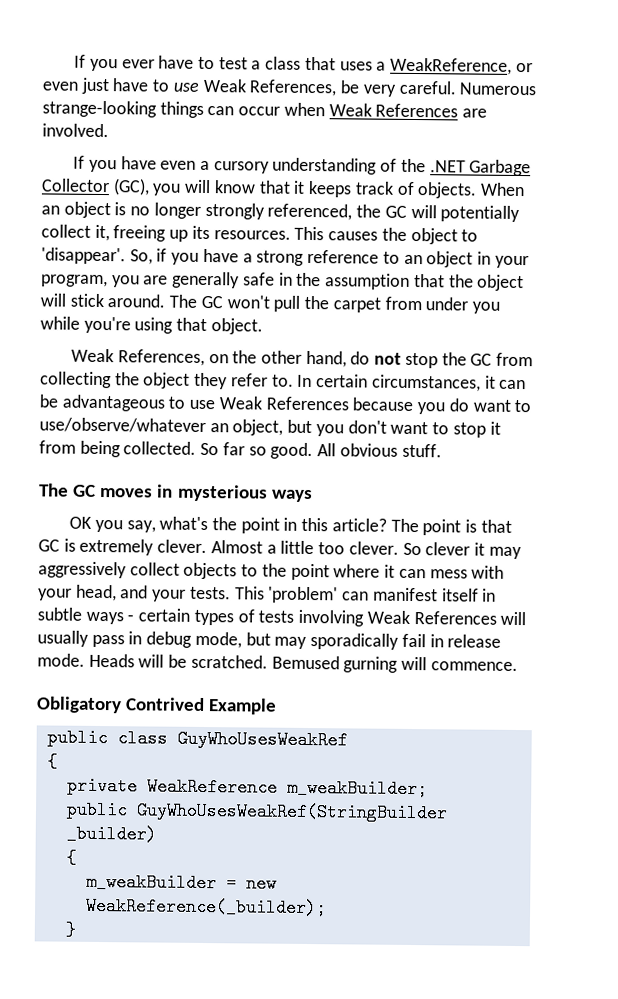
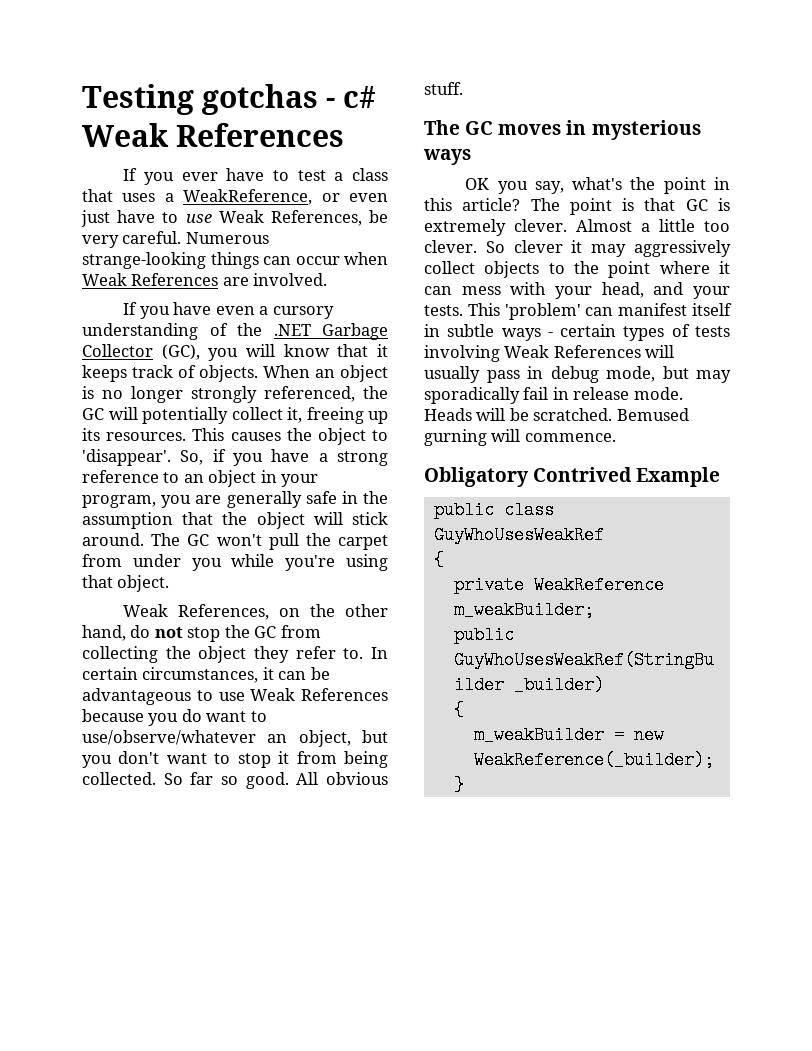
+ Testing gotchas - c# Weak References

